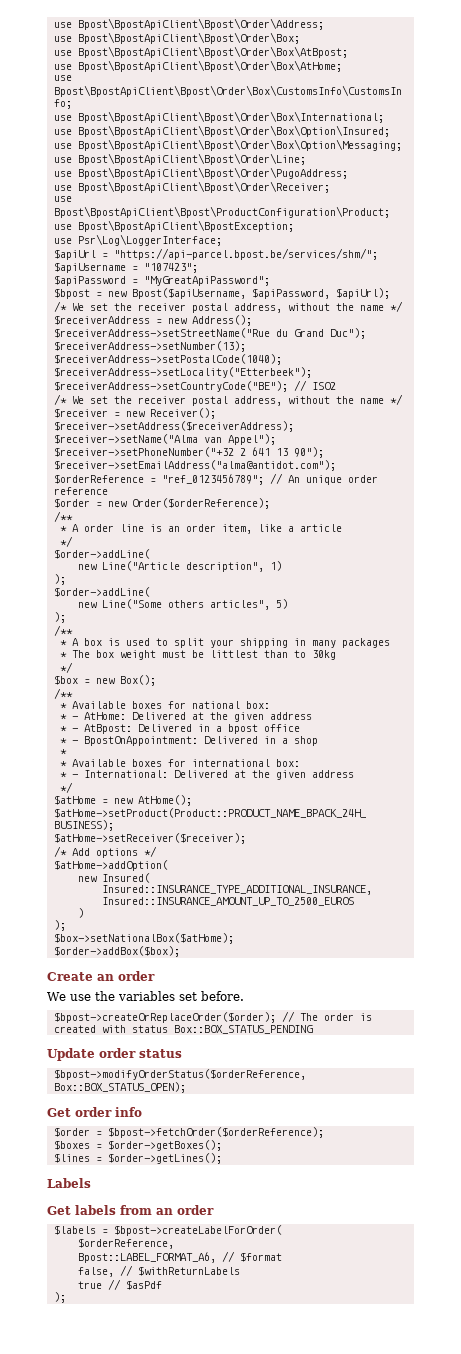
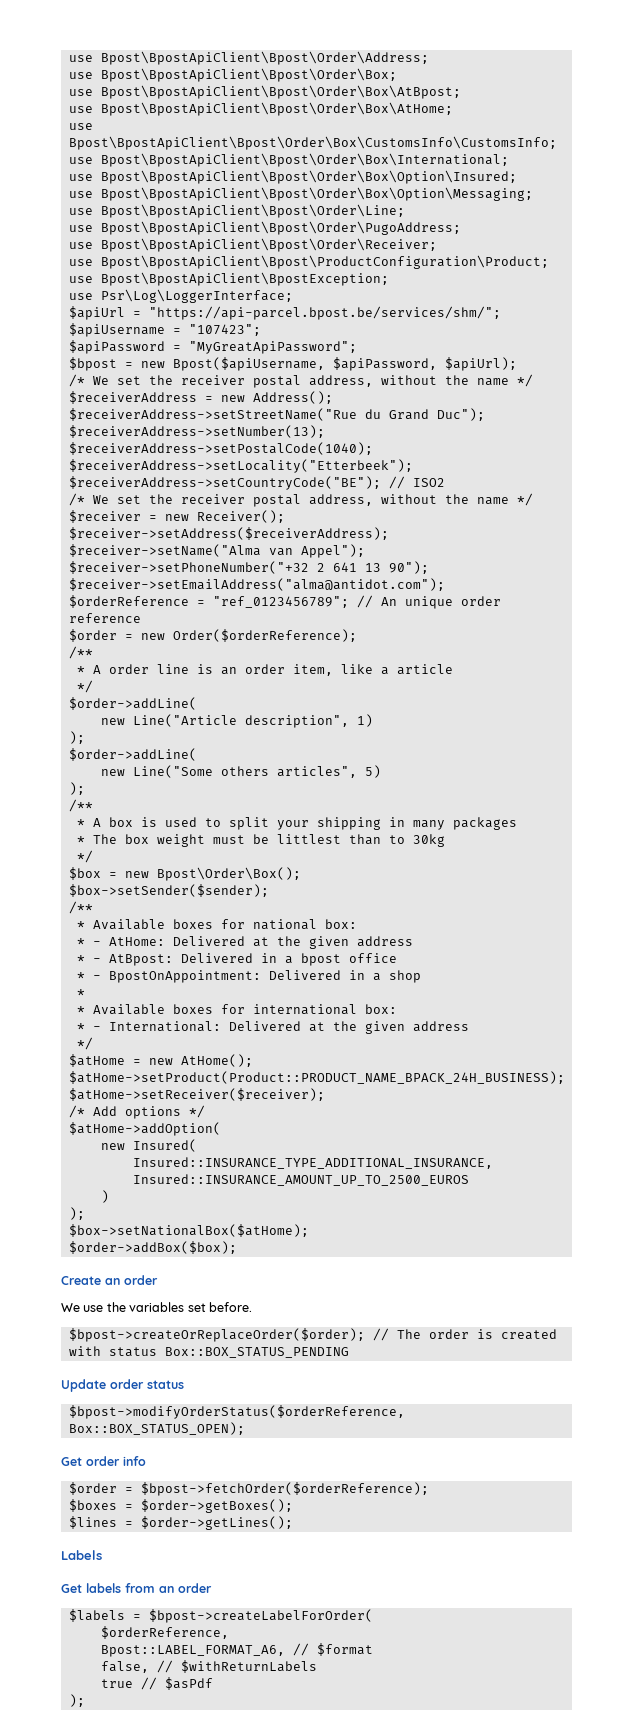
- $box = new Box();
+ $box = new Bpost\Order\Box();
+ $box->setSender($sender);

